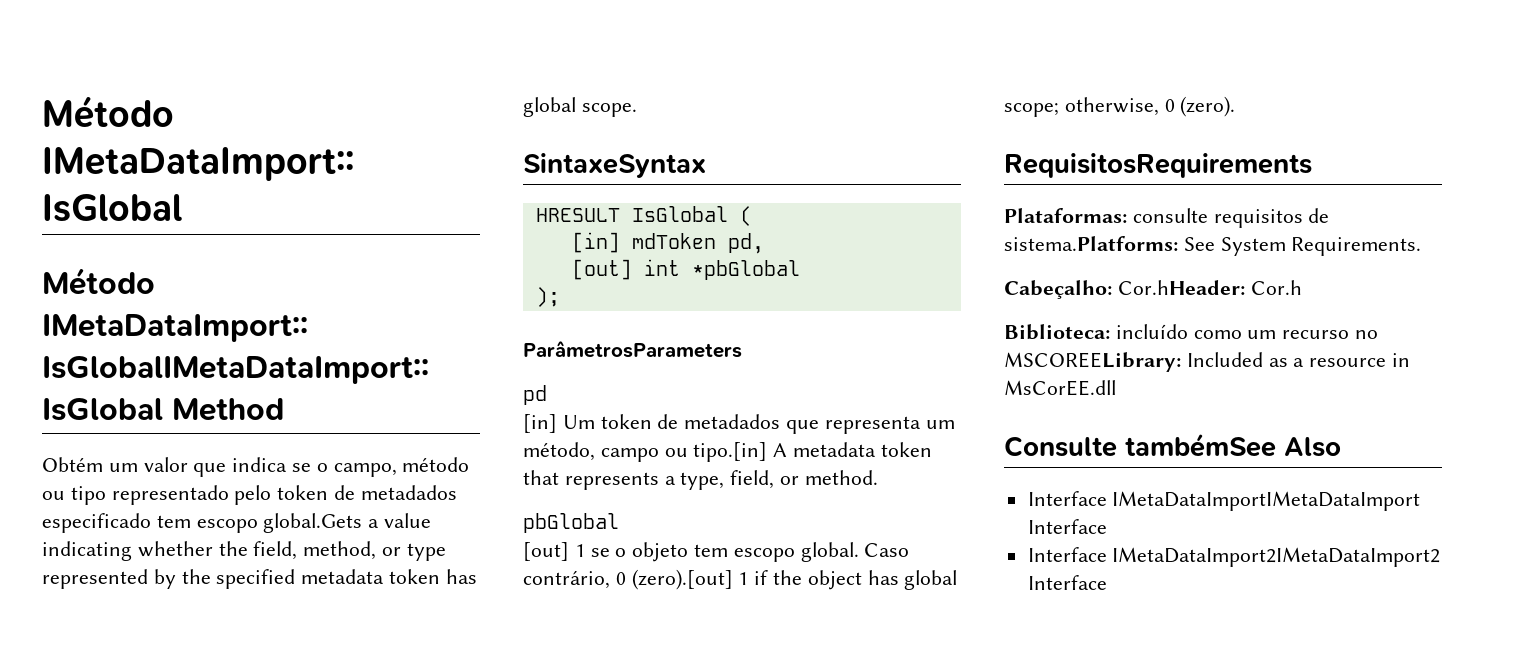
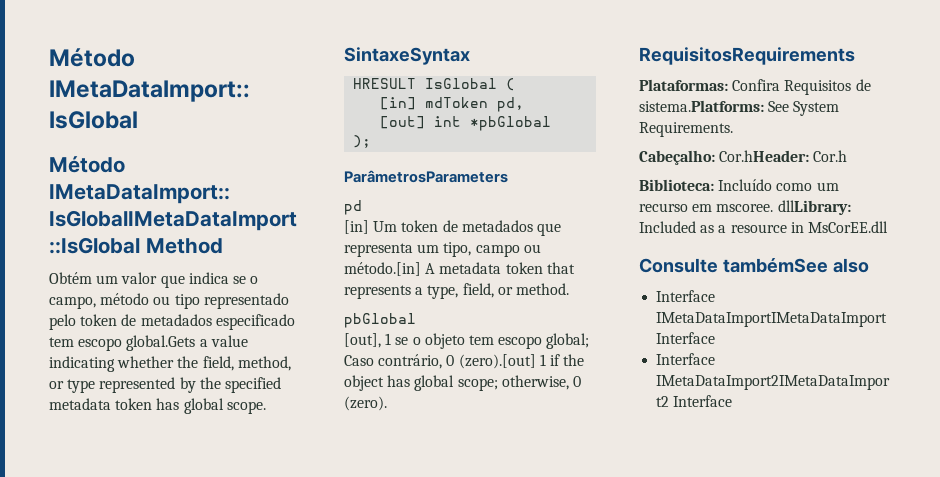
- [in] Um token de metadados que representa um método, campo ou tipo.[in] A metadata token that represents a type, field, or method.
+ [in] Um token de metadados que representa um tipo, campo ou método.[in] A metadata token that represents a type, field, or method.
- [out] 1 se o objeto tem escopo global. Caso contrário, 0 (zero).[out] 1 if the object has global scope; otherwise, 0 (zero).
+ [out], 1 se o objeto tem escopo global; Caso contrário, 0 (zero).[out] 1 if the object has global scope; otherwise, 0 (zero).
- Plataformas: consulte requisitos de sistema.Platforms: See System Requirements.
+ Plataformas: Confira Requisitos de sistema.Platforms: See System Requirements.
- Biblioteca: incluído como um recurso no MSCOREELibrary: Included as a resource in MsCorEE.dll
+ Biblioteca: Incluído como um recurso em mscoree. dllLibrary: Included as a resource in MsCorEE.dll
- Consulte tambémSee Also
+ Consulte tambémSee also

